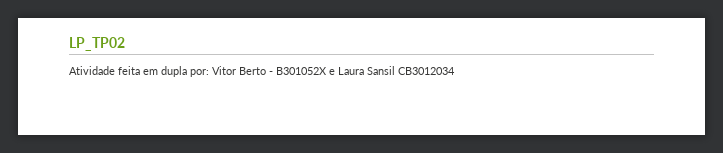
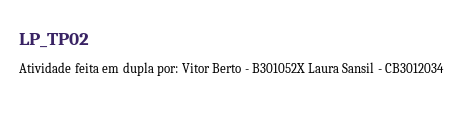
- Atividade feita em dupla por: Vitor Berto - B301052X e Laura Sansil CB3012034
+ Atividade feita em dupla por: Vitor Berto - B301052X Laura Sansil - CB3012034

